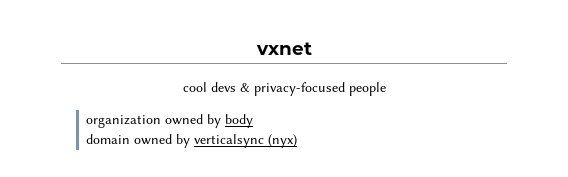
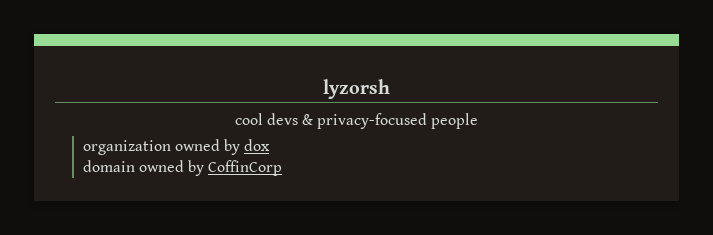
- vxnet
+ lyzorsh
- organization owned by body
+ organization owned by dox
- domain owned by verticalsync (nyx)
+ domain owned by CoffinCorp

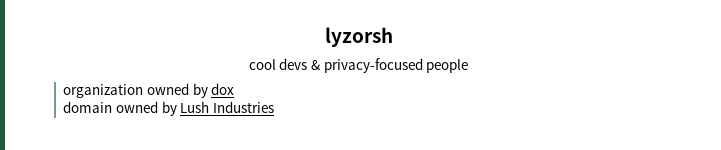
- domain owned by CoffinCorp
+ domain owned by Lush Industries

